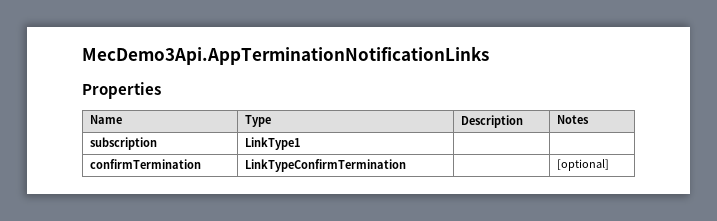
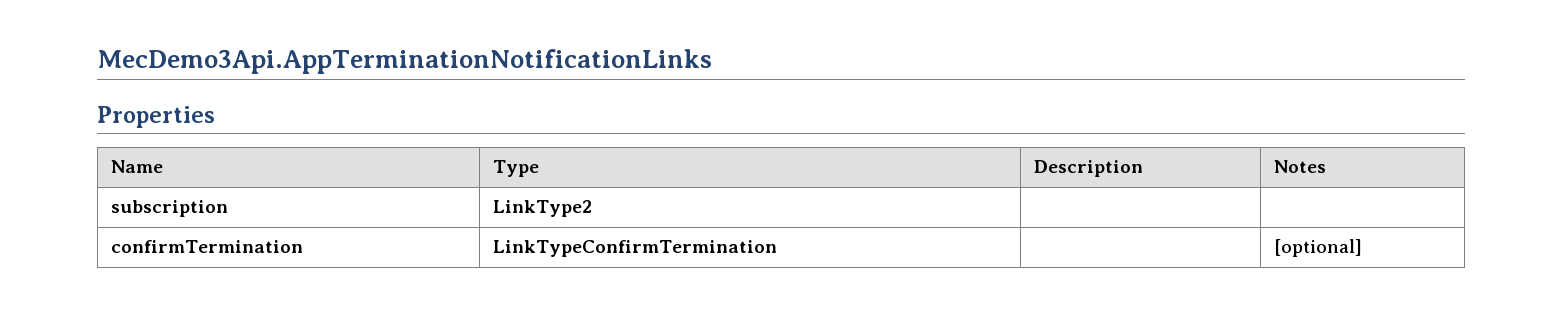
- subscription | LinkType1 | |
+ subscription | LinkType2 | |

